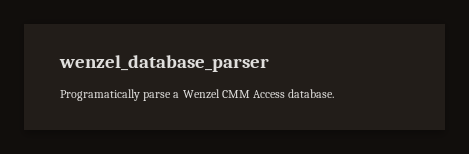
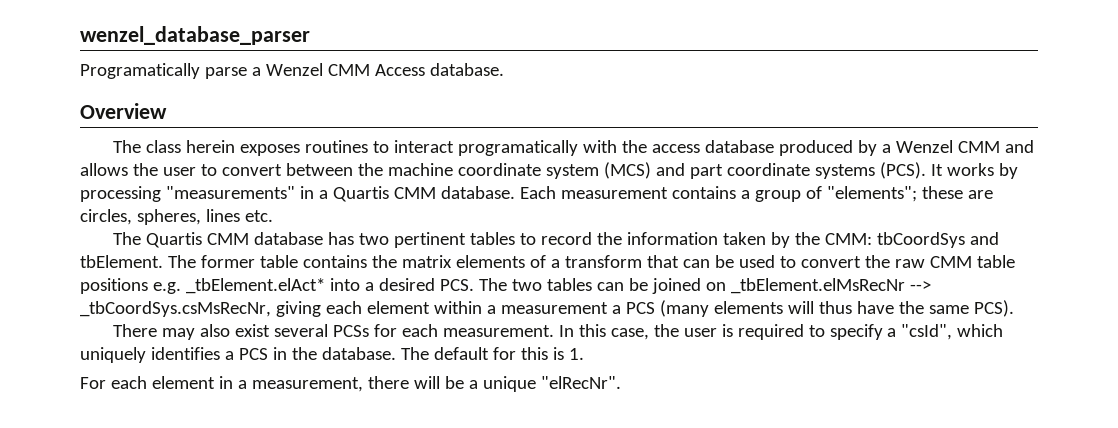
+ Overview
+ The class herein exposes routines to interact programatically with the access database produced by a Wenzel CMM and allows the user to convert between the machine coordinate system (MCS) and part coordinate systems (PCS). It works by processing "measurements" in a Quartis CMM database. Each measurement contains a group of "elements"; these are circles, spheres, lines etc.
+ The Quartis CMM database has two pertinent tables to record the information taken by the CMM: tbCoordSys and tbElement. The former table contains the matrix elements of a transform that can be used to convert the raw CMM table positions e.g. _tbElement.elAct* into a desired PCS. The two tables can be joined on _tbElement.elMsRecNr --> _tbCoordSys.csMsRecNr, giving each element within a measurement a PCS (many elements will thus have the same PCS).
+ There may also exist several PCSs for each measurement. In this case, the user is required to specify a "csId", which uniquely identifies a PCS in the database. The default for this is 1.
+ For each element in a measurement, there will be a unique "elRecNr".

